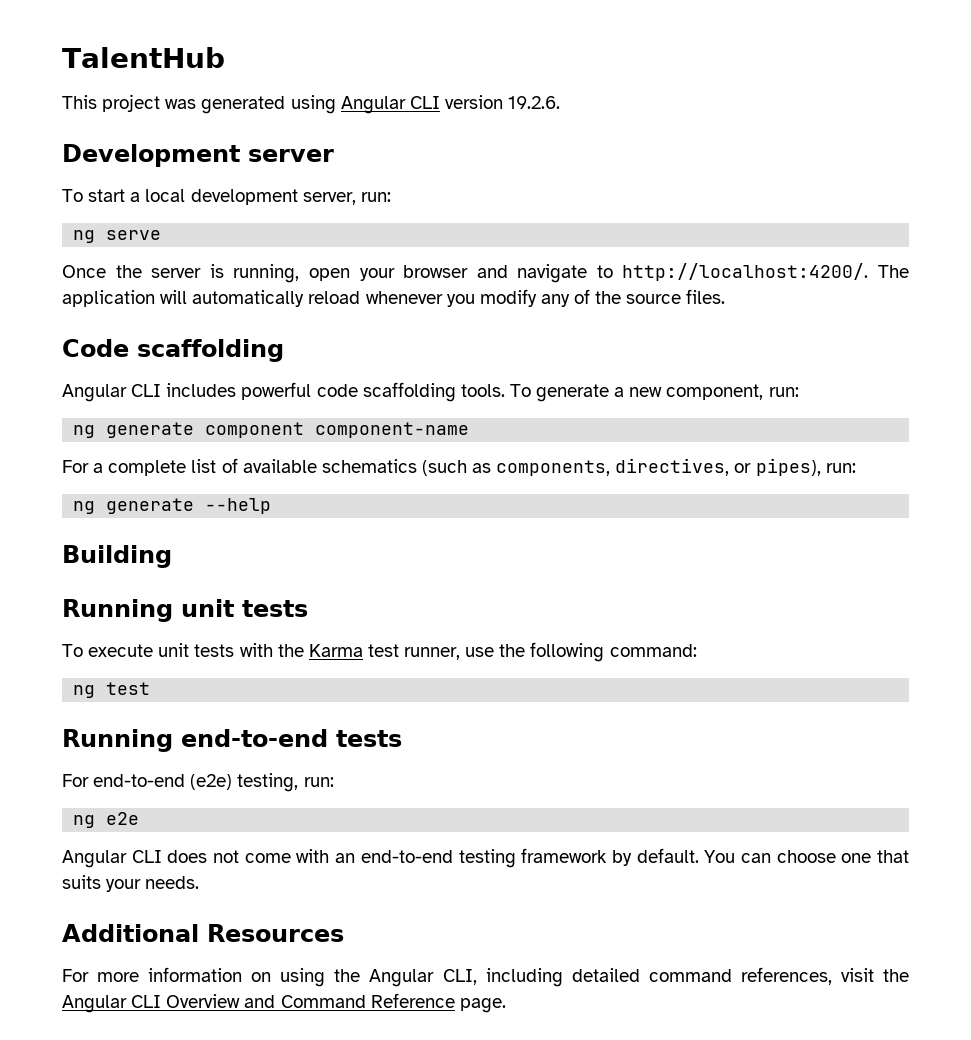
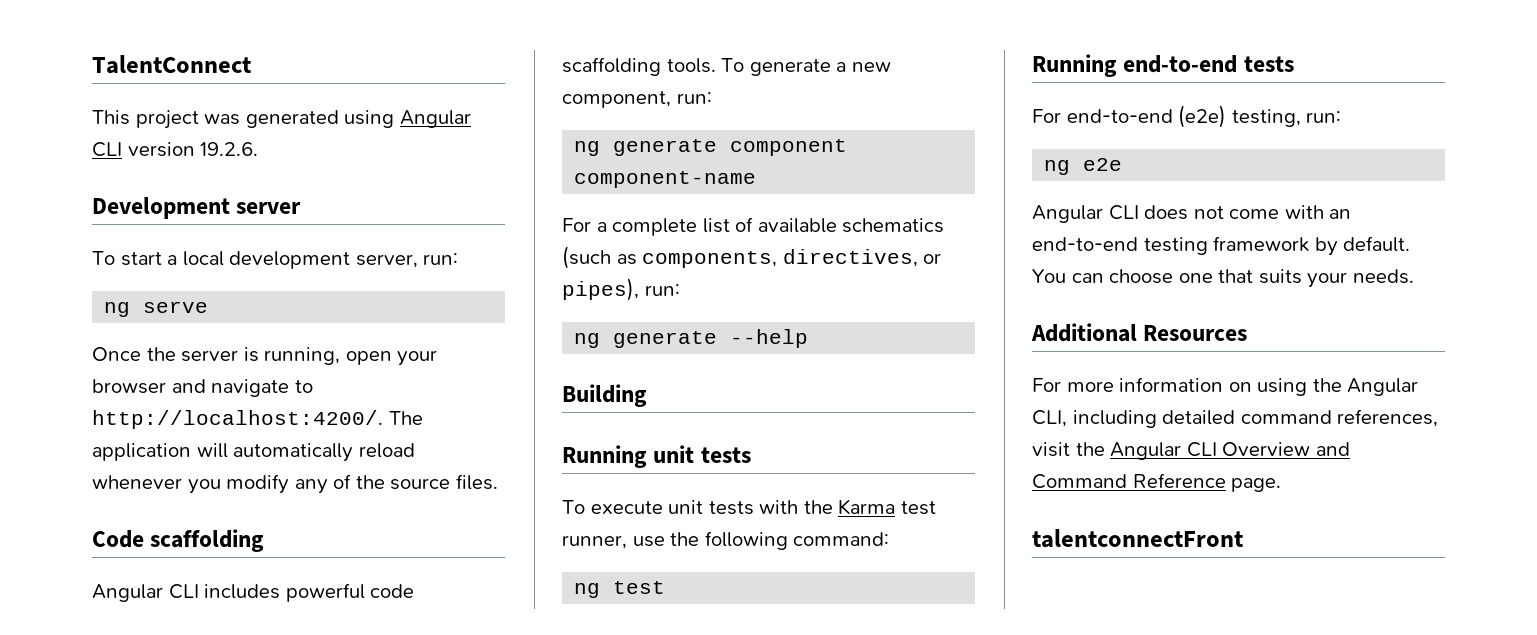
- TalentHub
+ TalentConnect
+ talentconnectFront

